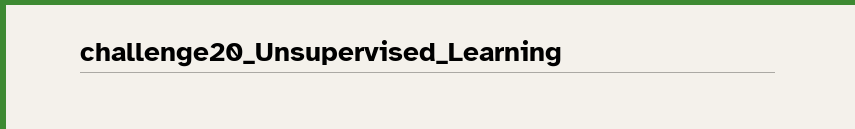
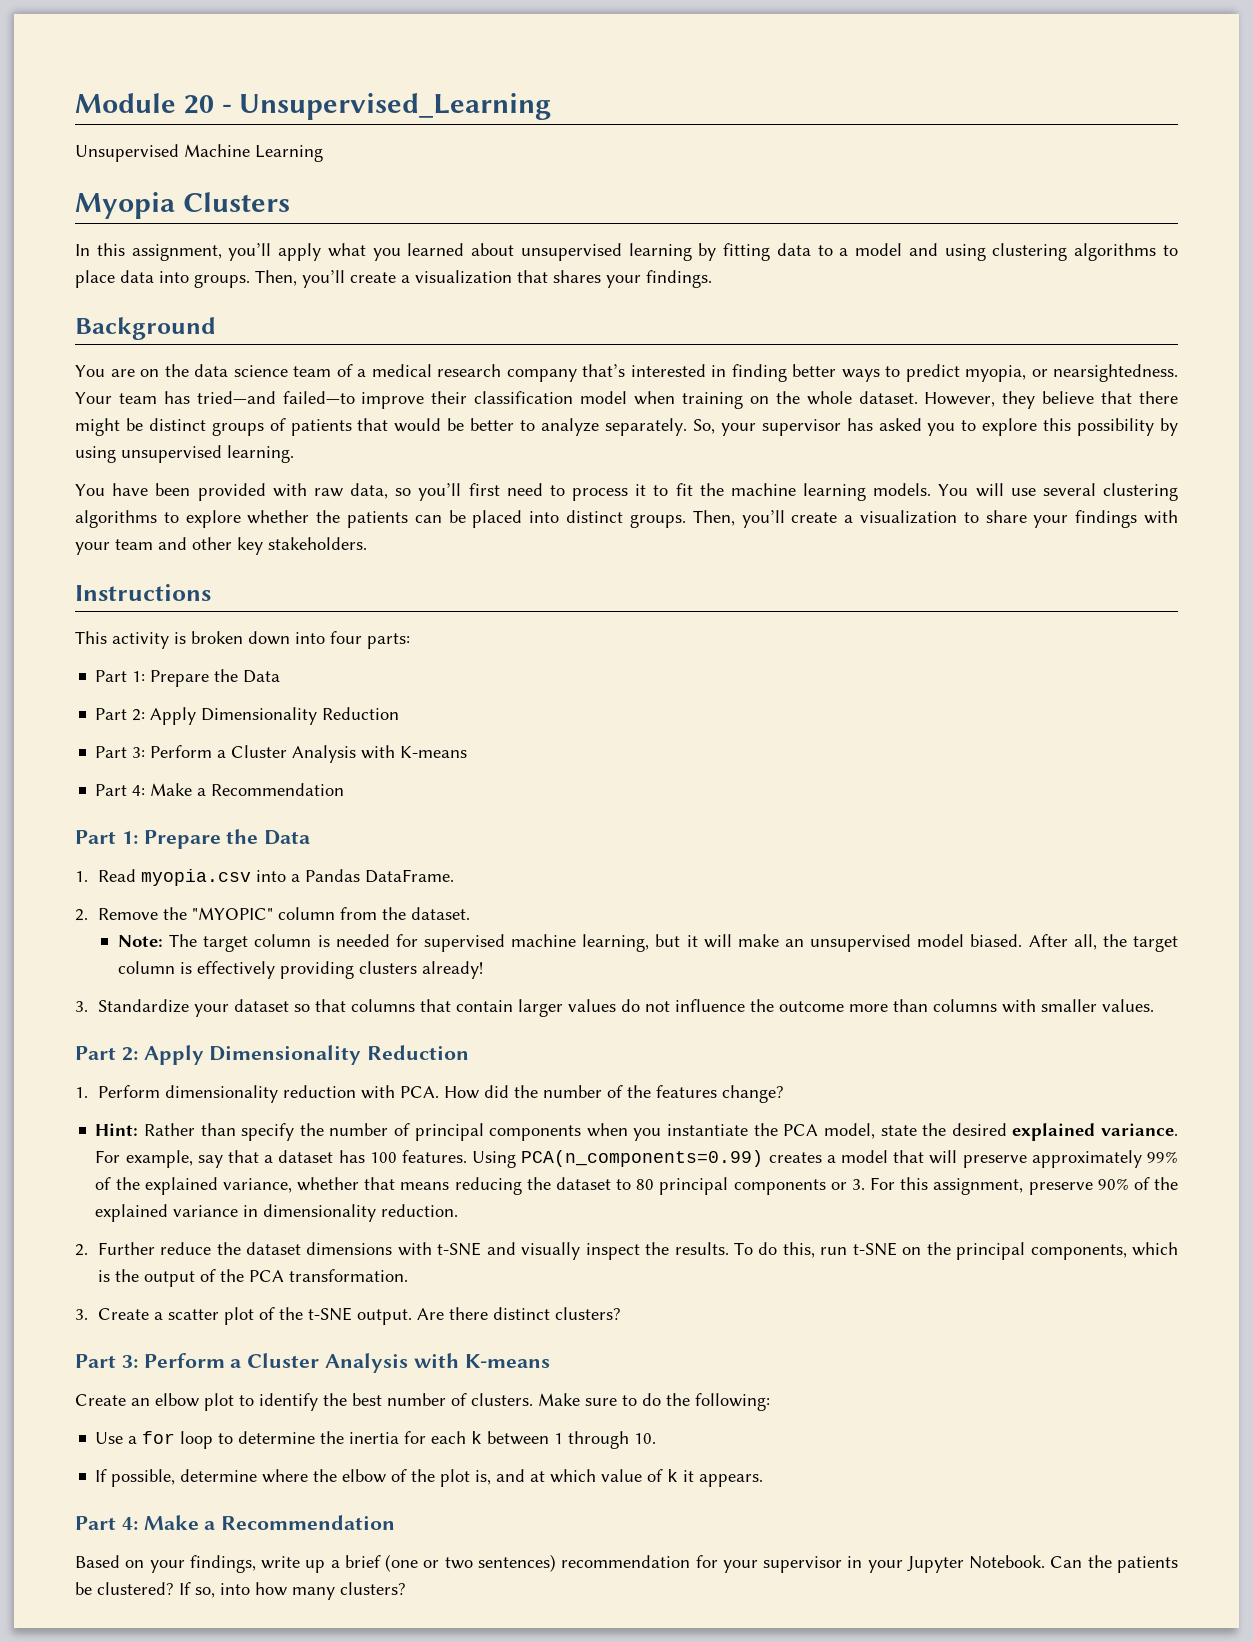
- challenge20_Unsupervised_Learning
+ Module 20 - Unsupervised_Learning
+ Unsupervised Machine Learning
+ Myopia Clusters
+ In this assignment, you’ll apply what you learned about unsupervised learning by fitting data to a model and using clustering algorithms to place data into groups. Then, you’ll create a visualization that shares your findings.
+ Background
+ You are on the data science team of a medical research company that’s interested in finding better ways to predict myopia, or nearsightedness. Your team has tried—and failed—to improve their classification model when training on the whole dataset. However, they believe that there might be distinct groups of patients that would be better to analyze separately. So, your supervisor has asked you to explore this possibility by using unsupervised learning.
+ You have been provided with raw data, so you’ll first need to process it to fit the machine learning models. You will use several clustering algorithms to explore whether the patients can be placed into distinct groups. Then, you’ll create a visualization to share your findings with your team and other key stakeholders.
+ Instructions
+ This activity is broken down into four parts:
+ Part 1: Prepare the Data
+ Part 2: Apply Dimensionality Reduction
+ Part 3: Perform a Cluster Analysis with K-means
+ Part 4: Make a Recommendation
+ Part 1: Prepare the Data
+ 1. Read myopia.csv into a Pandas DataFrame.
+ 2. Remove the "MYOPIC" column from the dataset.
+ Note: The target column is needed for supervised machine learning, but it will make an unsupervised model biased. After all, the target column is effectively providing clusters already!
+ 3. Standardize your dataset so that columns that contain larger values do not influence the outcome more than columns with smaller values.
+ Part 2: Apply Dimensionality Reduction
+ 1. Perform dimensionality reduction with PCA. How did the number of the features change?
+ Hint: Rather than specify the number of principal components when you instantiate the PCA model, state the desired explained variance. For example, say that a dataset has 100 features. Using PCA(n_components=0.99) creates a model that will preserve approximately 99% of the explained variance, whether that means reducing the dataset to 80 principal components or 3. For this assignment, preserve 90% of the explained variance in dimensionality reduction.
+ 2. Further reduce the dataset dimensions with t-SNE and visually inspect the results. To do this, run t-SNE on the principal components, which is the output of the PCA transformation.
+ 3. Create a scatter plot of the t-SNE output. Are there distinct clusters?
+ Part 3: Perform a Cluster Analysis with K-means
+ Create an elbow plot to identify the best number of clusters. Make sure to do the following:
+ Use a for loop to determine the inertia for each k between 1 through 10.
+ If possible, determine where the elbow of the plot is, and at which value of k it appears.
+ Part 4: Make a Recommendation
+ Based on your findings, write up a brief (one or two sentences) recommendation for your supervisor in your Jupyter Notebook. Can the patients be clustered? If so, into how many clusters?

